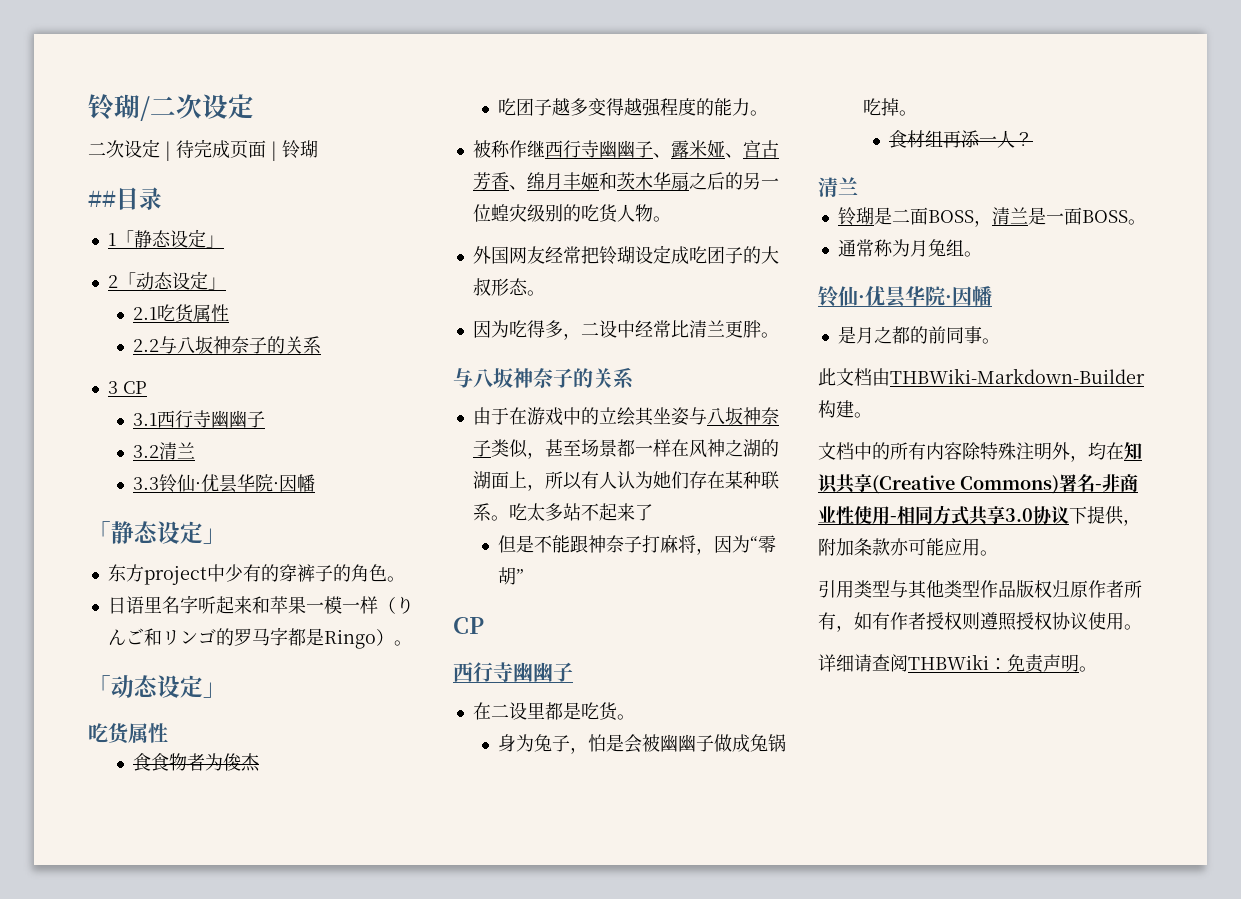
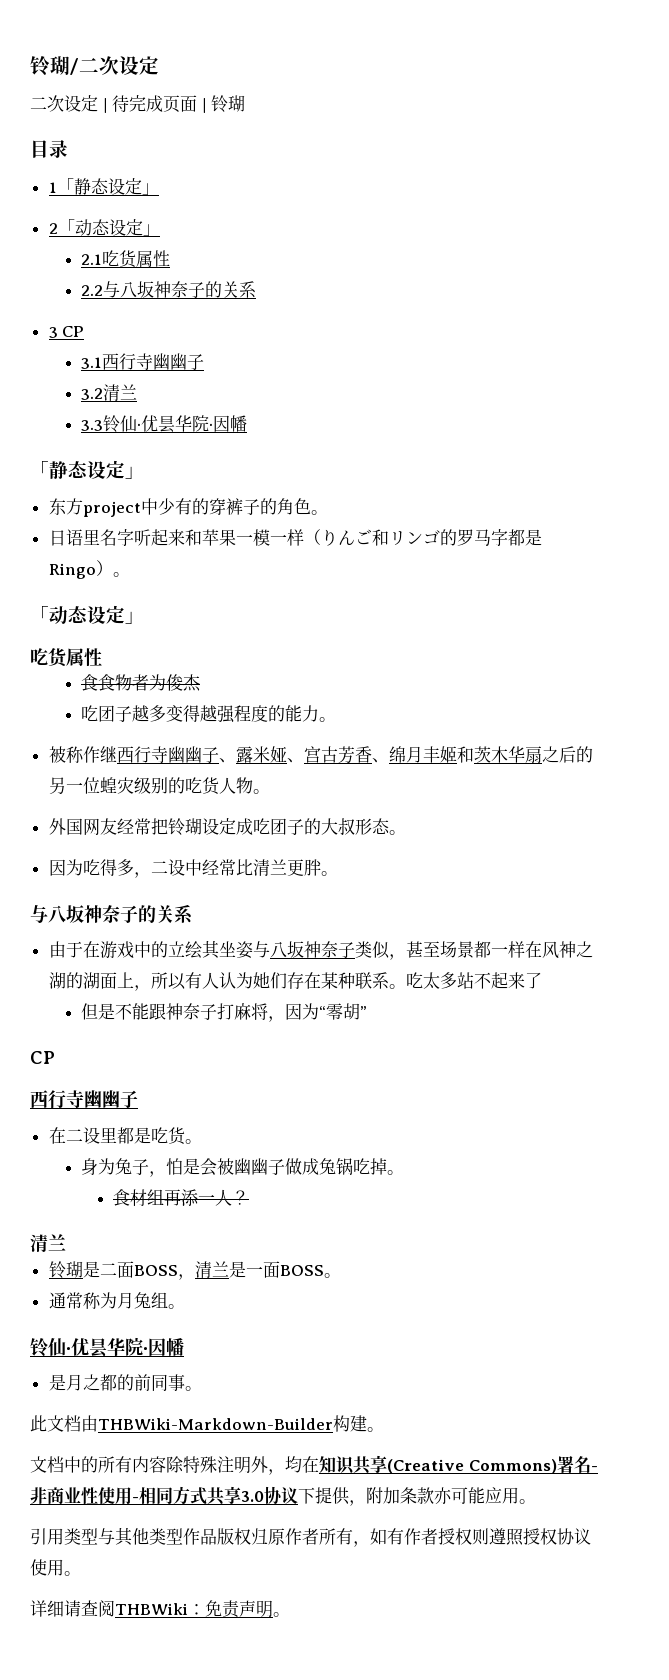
- ##目录
+ 目录

